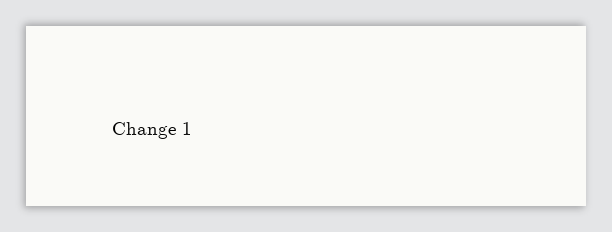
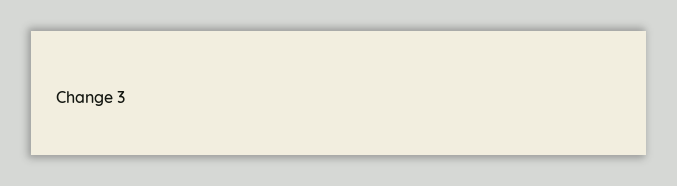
- Change 1
+ Change 3

